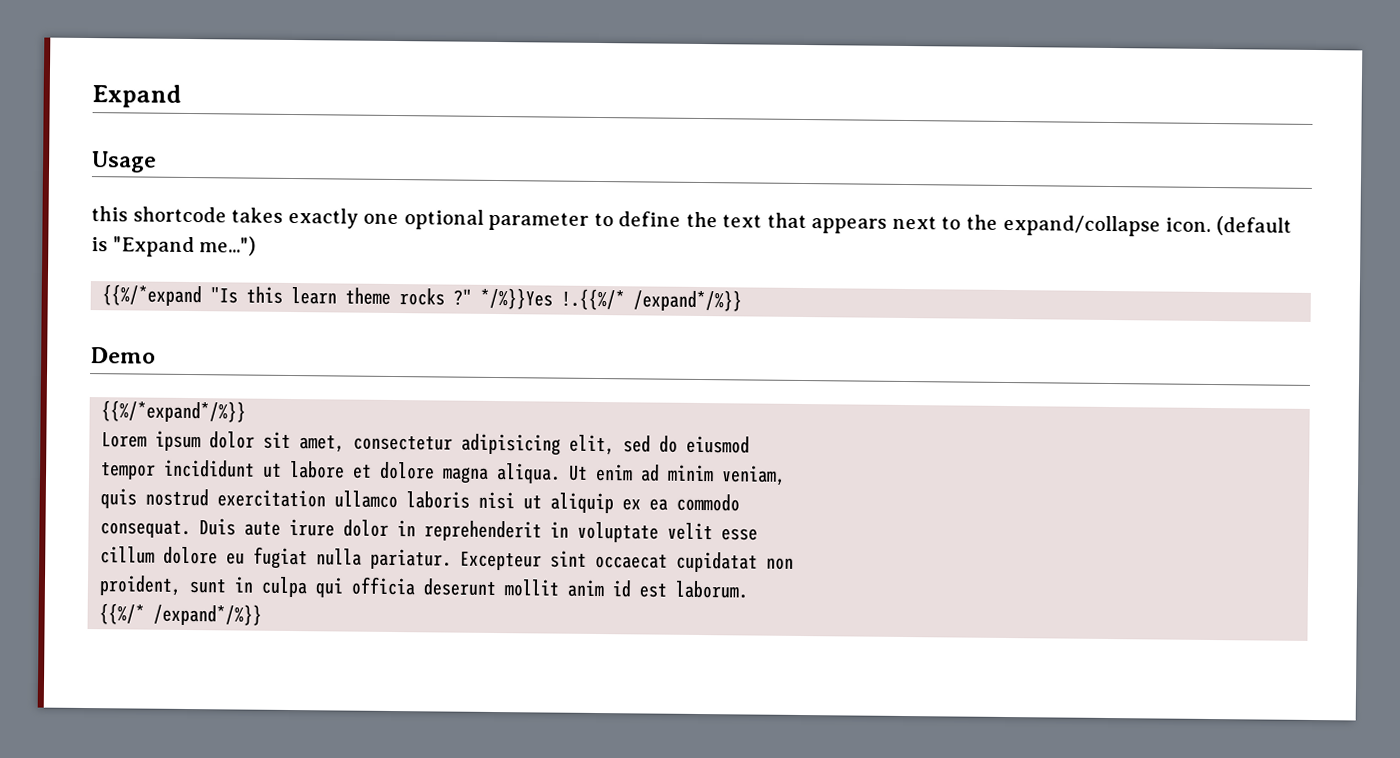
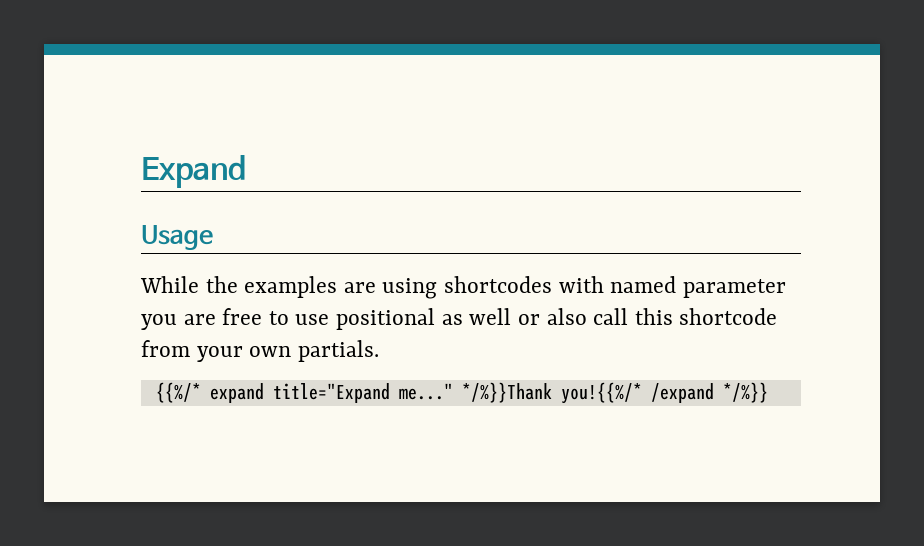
- this shortcode takes exactly one optional parameter to define the text that appears next to the expand/collapse icon. (default is "Expand me...")
- {{%/*expand "Is this learn theme rocks ?" */%}}Yes !.{{%/* /expand*/%}}
- Demo
- {{%/*expand*/%}}
- Lorem ipsum dolor sit amet, consectetur adipisicing elit, sed do eiusmod
- tempor incididunt ut labore et dolore magna aliqua. Ut enim ad minim veniam,
- quis nostrud exercitation ullamco laboris nisi ut aliquip ex ea commodo
- consequat. Duis aute irure dolor in reprehenderit in voluptate velit esse
- cillum dolore eu fugiat nulla pariatur. Excepteur sint occaecat cupidatat non
- proident, sunt in culpa qui officia deserunt mollit anim id est laborum.
- {{%/* /expand*/%}}
+ While the examples are using shortcodes with named parameter you are free to use positional as well or also call this shortcode from your own partials.
+ {{%/* expand title="Expand me..." */%}}Thank you!{{%/* /expand */%}}

